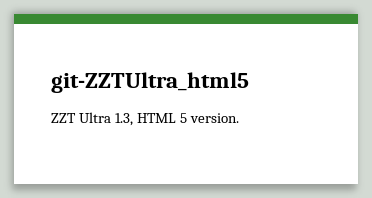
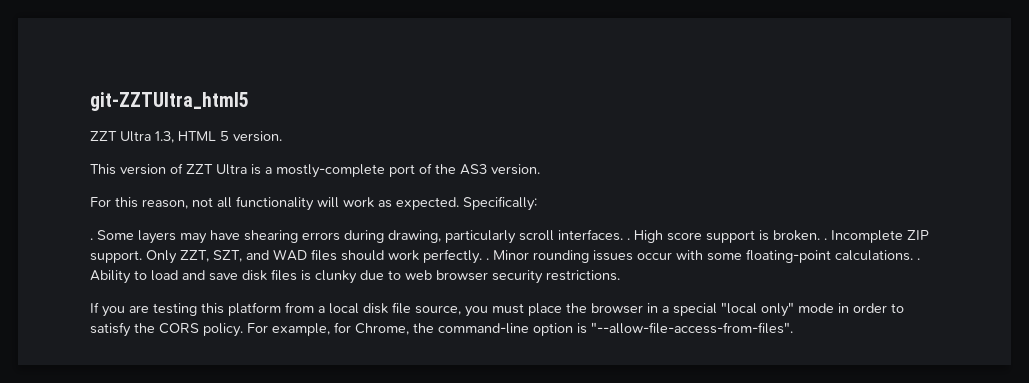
+ This version of ZZT Ultra is a mostly-complete port of the AS3 version.
+ For this reason, not all functionality will work as expected. Specifically:
+ . Some layers may have shearing errors during drawing, particularly scroll interfaces. . High score support is broken. . Incomplete ZIP support. Only ZZT, SZT, and WAD files should work perfectly. . Minor rounding issues occur with some floating-point calculations. . Ability to load and save disk files is clunky due to web browser security restrictions.
+ If you are testing this platform from a local disk file source, you must place the browser in a special "local only" mode in order to satisfy the CORS policy. For example, for Chrome, the command-line option is "--allow-file-access-from-files".

